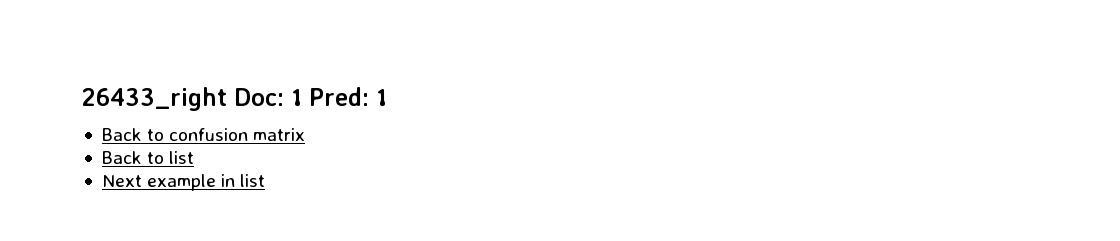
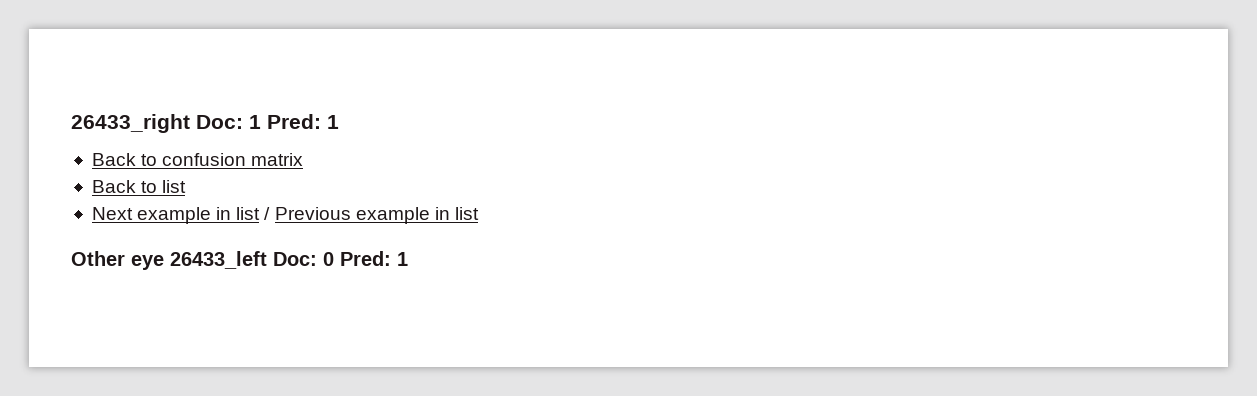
- Next example in list
+ Next example in list / Previous example in list
+ Other eye 26433_left Doc: 0 Pred: 1

